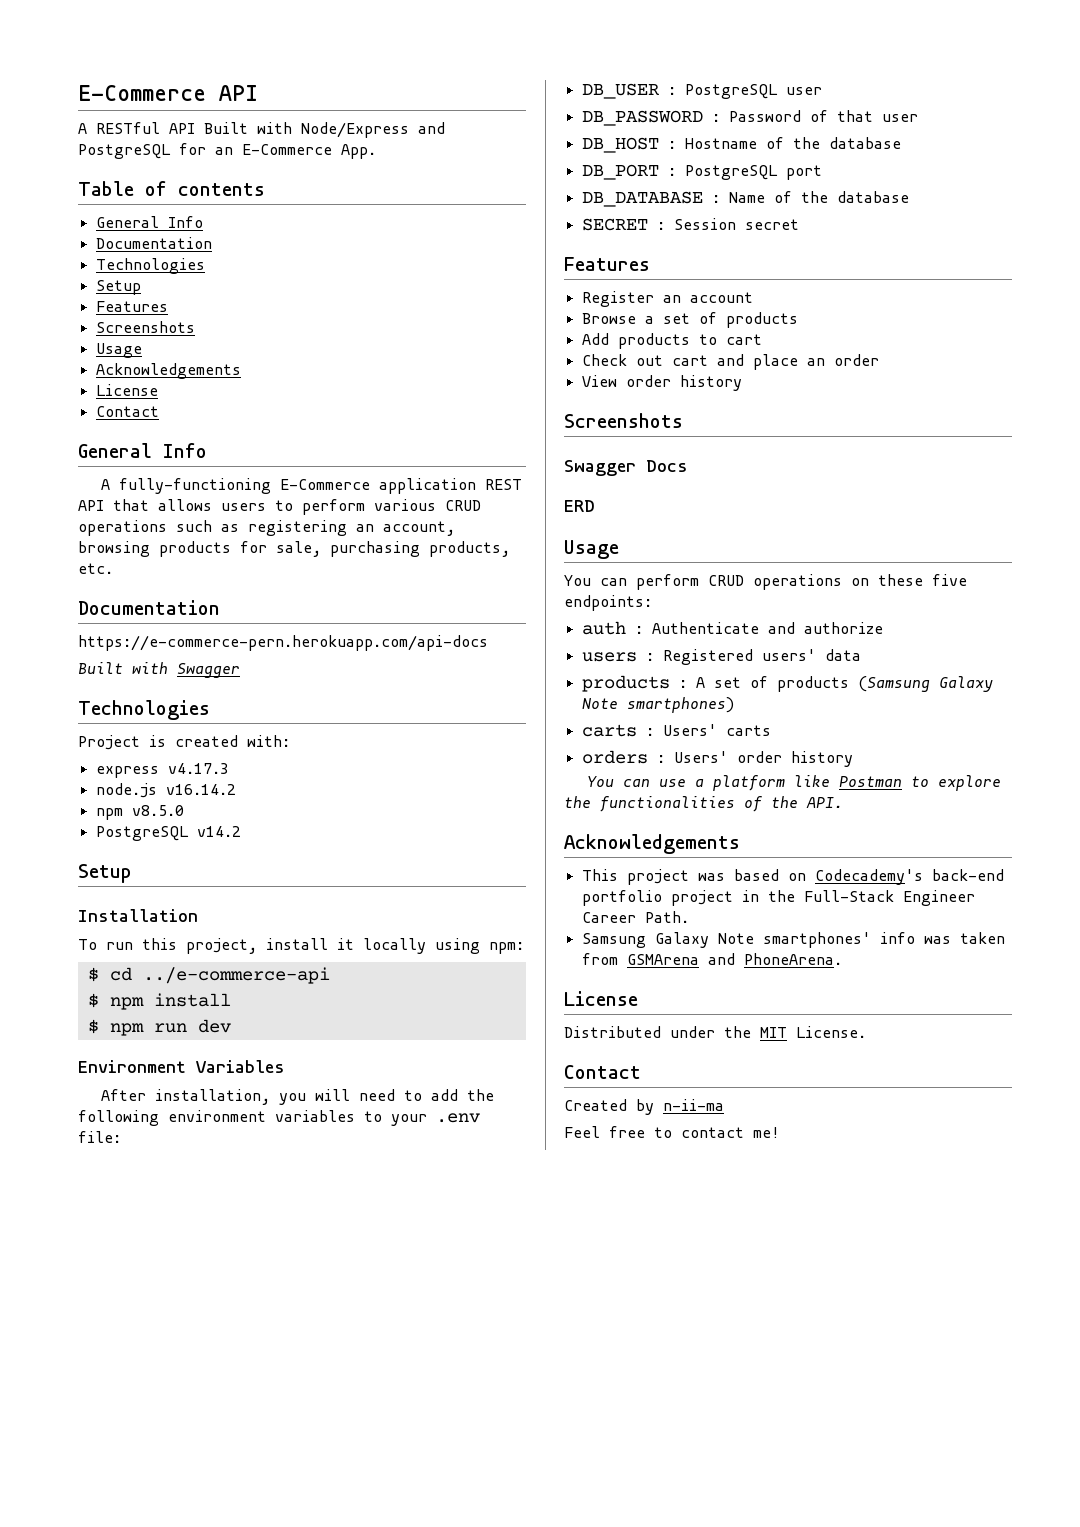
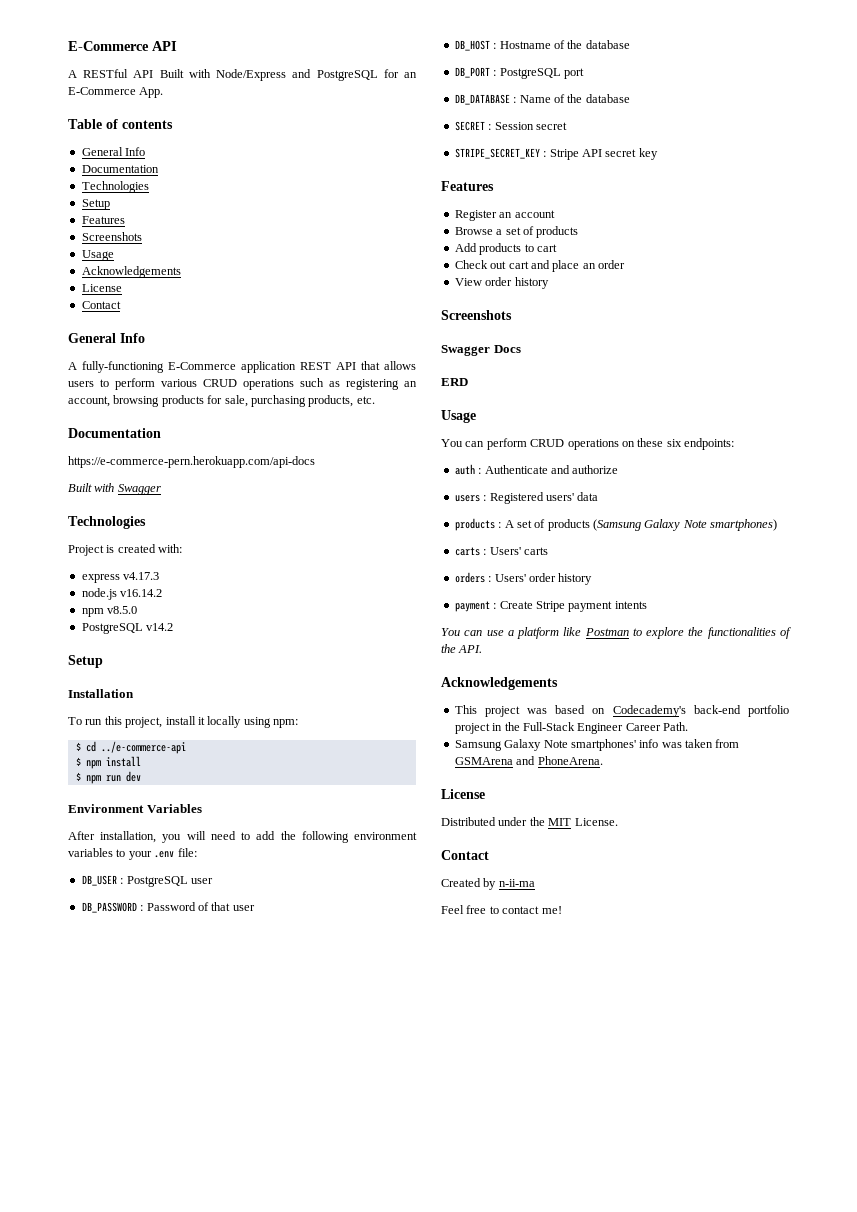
+ STRIPE_SECRET_KEY : Stripe API secret key
- You can perform CRUD operations on these five endpoints:
+ You can perform CRUD operations on these six endpoints:
+ payment : Create Stripe payment intents

